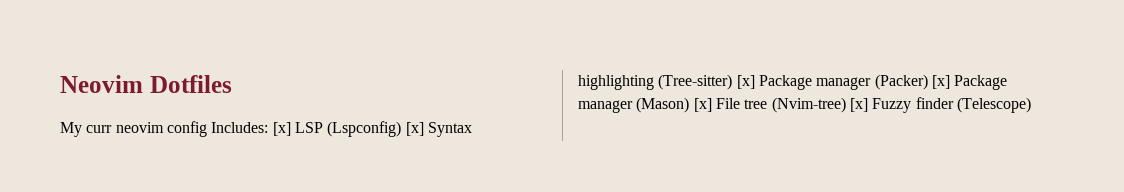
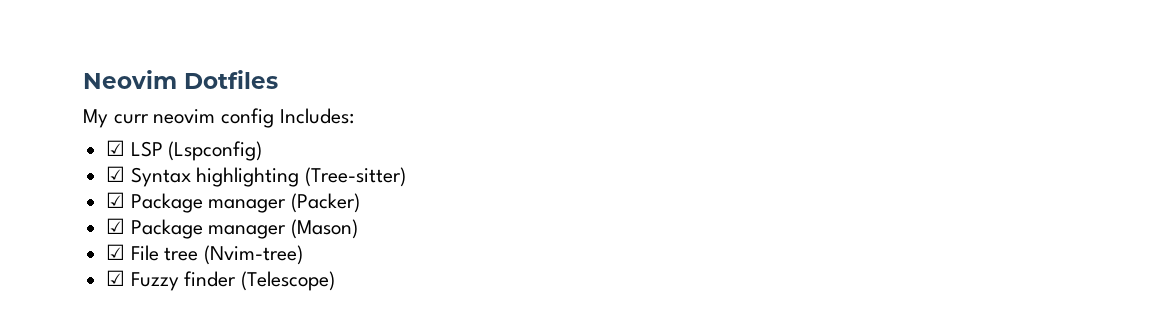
- My curr neovim config Includes: [x] LSP (Lspconfig) [x] Syntax highlighting (Tree-sitter) [x] Package manager (Packer) [x] Package manager (Mason) [x] File tree (Nvim-tree) [x] Fuzzy finder (Telescope)
+ My curr neovim config Includes:
+ ☑ LSP (Lspconfig)
+ ☑ Syntax highlighting (Tree-sitter)
+ ☑ Package manager (Packer)
+ ☑ Package manager (Mason)
+ ☑ File tree (Nvim-tree)
+ ☑ Fuzzy finder (Telescope)

